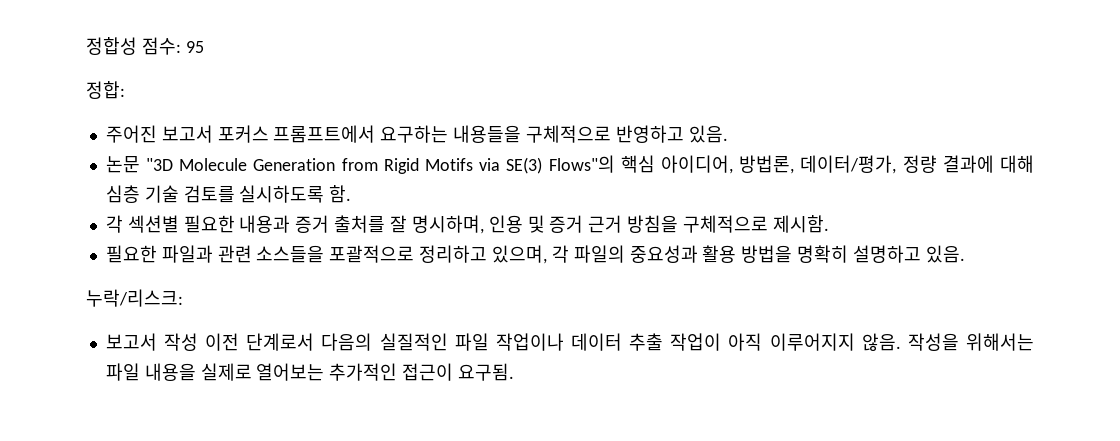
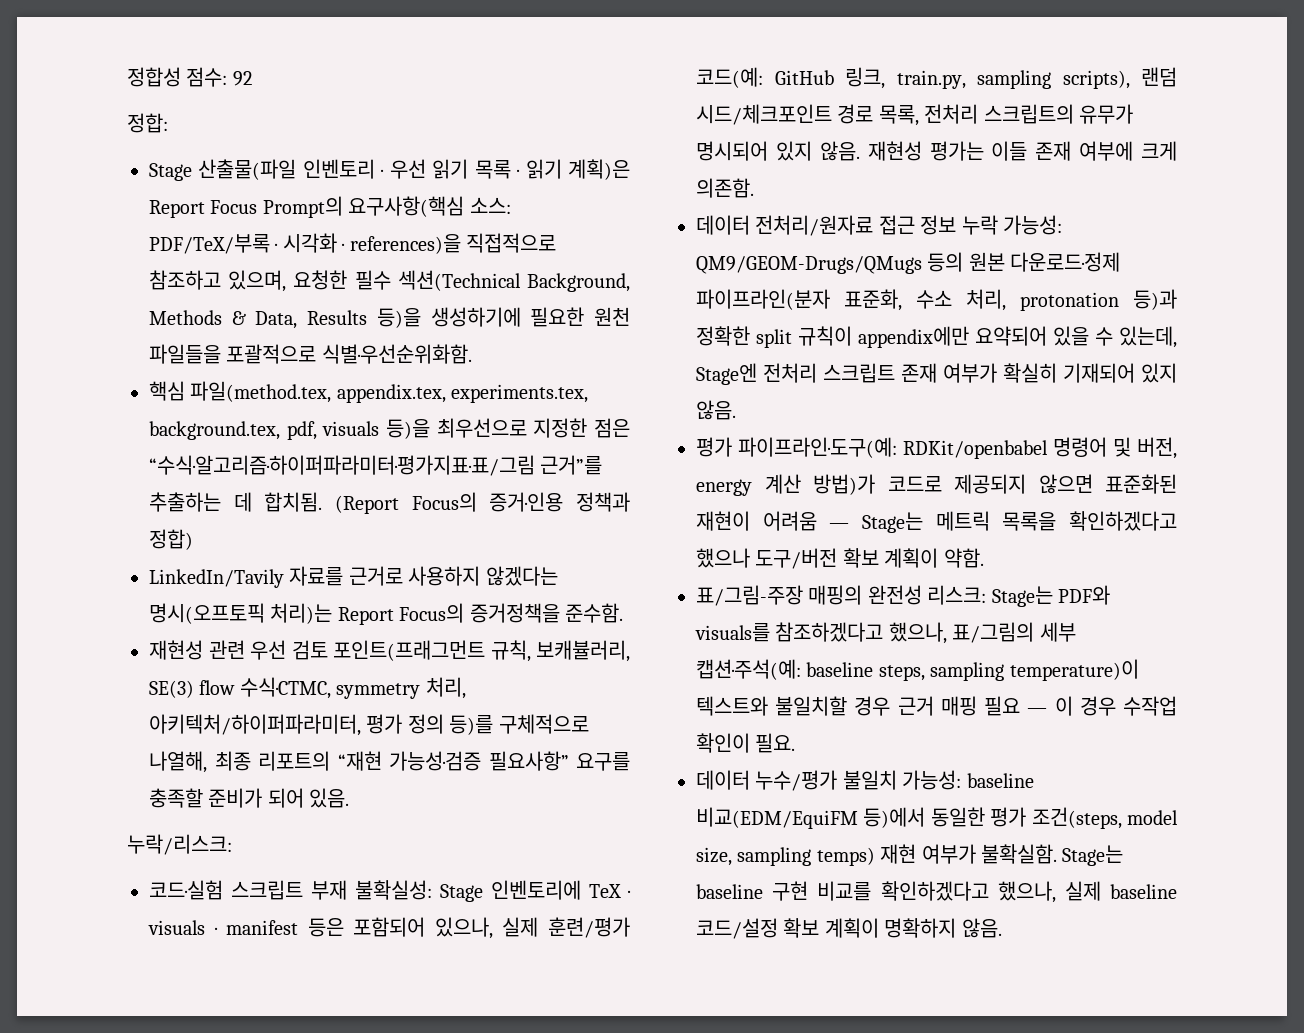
- 정합성 점수: 95
+ 정합성 점수: 92
- 주어진 보고서 포커스 프롬프트에서 요구하는 내용들을 구체적으로 반영하고 있음.
- 논문 "3D Molecule Generation from Rigid Motifs via SE(3) Flows"의 핵심 아이디어, 방법론, 데이터/평가, 정량 결과에 대해 심층 기술 검토를 실시하도록 함.
- 각 섹션별 필요한 내용과 증거 출처를 잘 명시하며, 인용 및 증거 근거 방침을 구체적으로 제시함.
- 필요한 파일과 관련 소스들을 포괄적으로 정리하고 있으며, 각 파일의 중요성과 활용 방법을 명확히 설명하고 있음.
+ Stage 산출물(파일 인벤토리 · 우선 읽기 목록 · 읽기 계획)은 Report Focus Prompt의 요구사항(핵심 소스: PDF/TeX/부록 · 시각화 · references)을 직접적으로 참조하고 있으며, 요청한 필수 섹션(Technical Background, Methods & Data, Results 등)을 생성하기에 필요한 원천 파일들을 포괄적으로 식별·우선순위화함.
+ 핵심 파일(method.tex, appendix.tex, experiments.tex, background.tex, pdf, visuals 등)을 최우선으로 지정한 점은 “수식·알고리즘·하이퍼파라미터·평가지표·표/그림 근거”를 추출하는 데 합치됨. (Report Focus의 증거·인용 정책과 정합)
+ LinkedIn/Tavily 자료를 근거로 사용하지 않겠다는 명시(오프토픽 처리)는 Report Focus의 증거정책을 준수함.
+ 재현성 관련 우선 검토 포인트(프래그먼트 규칙, 보캐뷸러리, SE(3) flow 수식·CTMC, symmetry 처리, 아키텍처/하이퍼파라미터, 평가 정의 등)를 구체적으로 나열해, 최종 리포트의 “재현 가능성·검증 필요사항” 요구를 충족할 준비가 되어 있음.
  누락/리스크:
- 보고서 작성 이전 단계로서 다음의 실질적인 파일 작업이나 데이터 추출 작업이 아직 이루어지지 않음. 작성을 위해서는 파일 내용을 실제로 열어보는 추가적인 접근이 요구됨.
+ 코드·실험 스크립트 부재 불확실성: Stage 인벤토리에 TeX · visuals · manifest 등은 포함되어 있으나, 실제 훈련/평가 코드(예: GitHub 링크, train.py, sampling scripts), 랜덤 시드/체크포인트 경로 목록, 전처리 스크립트의 유무가 명시되어 있지 않음. 재현성 평가는 이들 존재 여부에 크게 의존함.
+ 데이터 전처리/원자료 접근 정보 누락 가능성: QM9/GEOM-Drugs/QMugs 등의 원본 다운로드·정제 파이프라인(분자 표준화, 수소 처리, protonation 등)과 정확한 split 규칙이 appendix에만 요약되어 있을 수 있는데, Stage엔 전처리 스크립트 존재 여부가 확실히 기재되어 있지 않음.
+ 평가 파이프라인·도구(예: RDKit/openbabel 명령어 및 버전, energy 계산 방법)가 코드로 제공되지 않으면 표준화된 재현이 어려움 — Stage는 메트릭 목록을 확인하겠다고 했으나 도구/버전 확보 계획이 약함.
+ 표/그림-주장 매핑의 완전성 리스크: Stage는 PDF와 visuals를 참조하겠다고 했으나, 표/그림의 세부 캡션·주석(예: baseline steps, sampling temperature)이 텍스트와 불일치할 경우 근거 매핑 필요 — 이 경우 수작업 확인이 필요.
+ 데이터 누수/평가 불일치 가능성: baseline 비교(EDM/EquiFM 등)에서 동일한 평가 조건(steps, model size, sampling temps) 재현 여부가 불확실함. Stage는 baseline 구현 비교를 확인하겠다고 했으나, 실제 baseline 코드/설정 확보 계획이 명확하지 않음.

